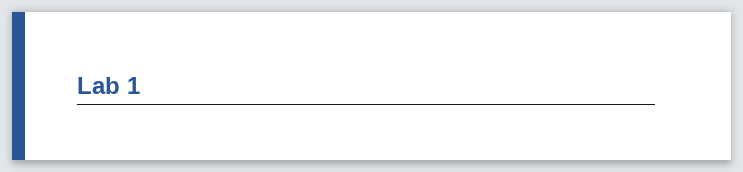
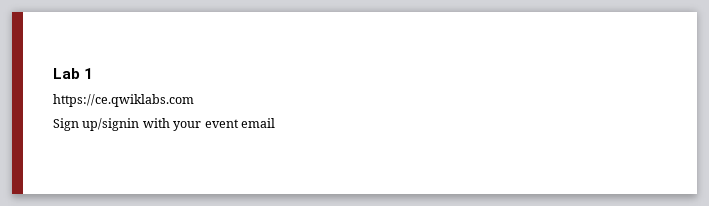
+ https://ce.qwiklabs.com
+ Sign up/signin with your event email

